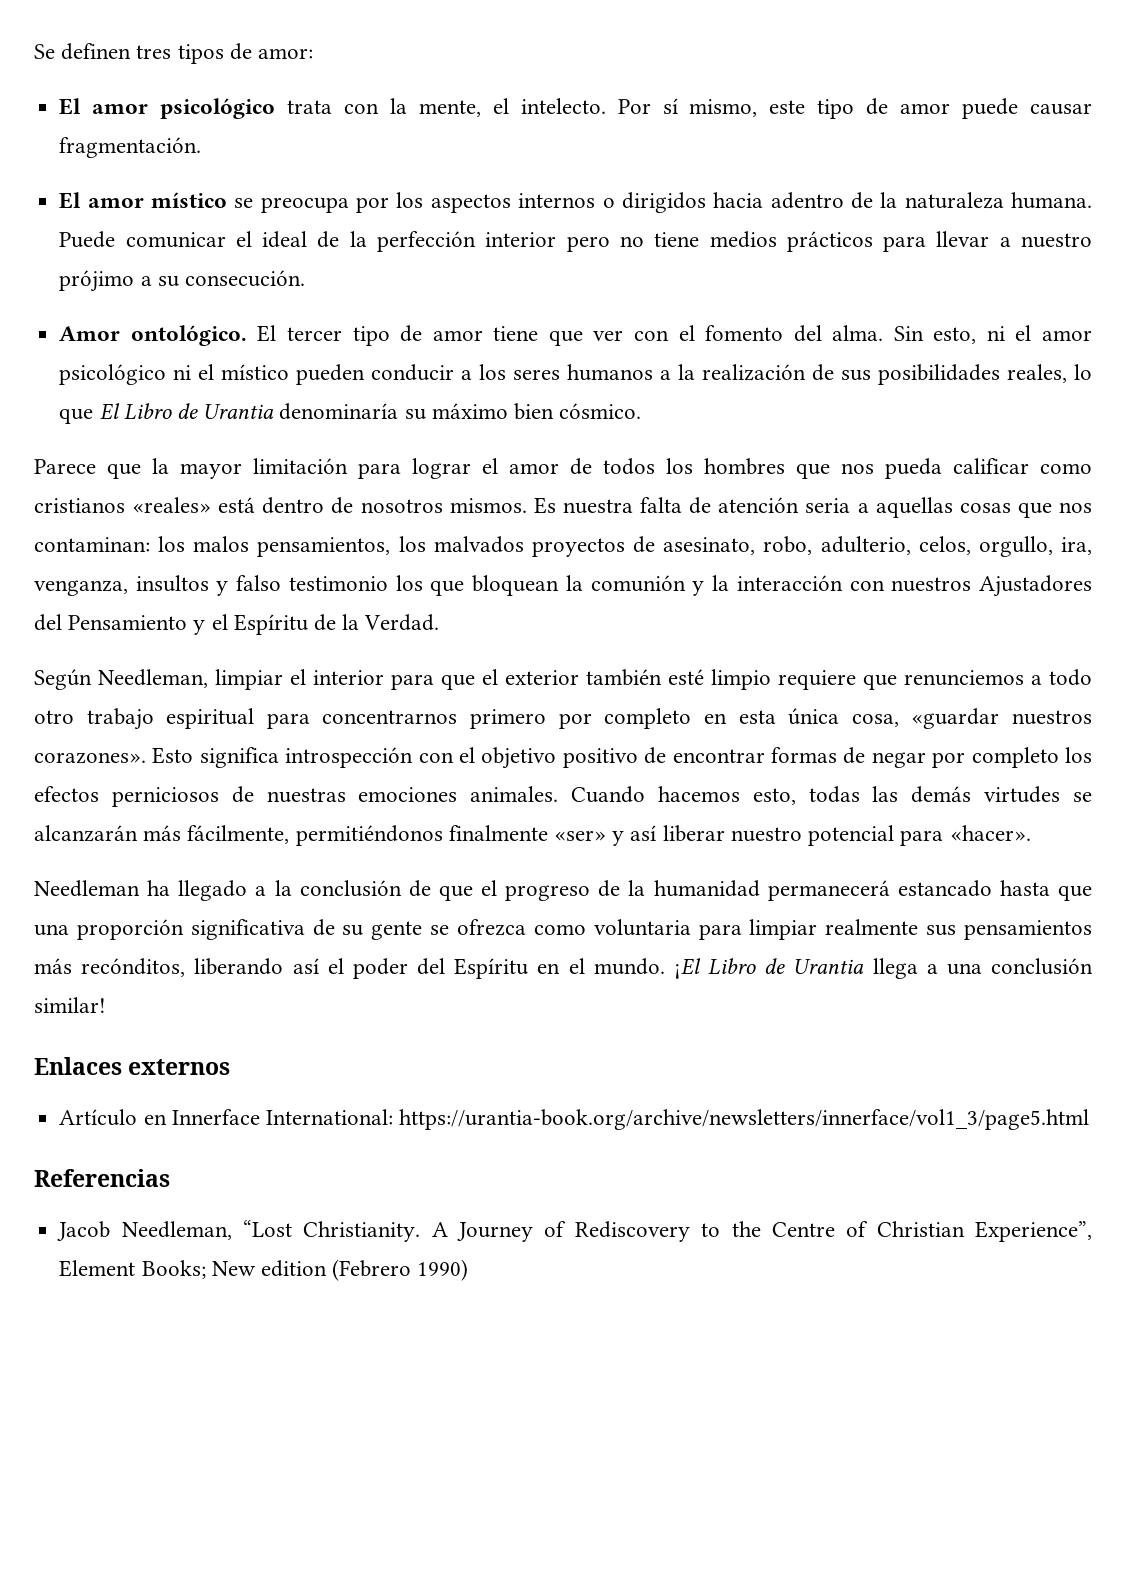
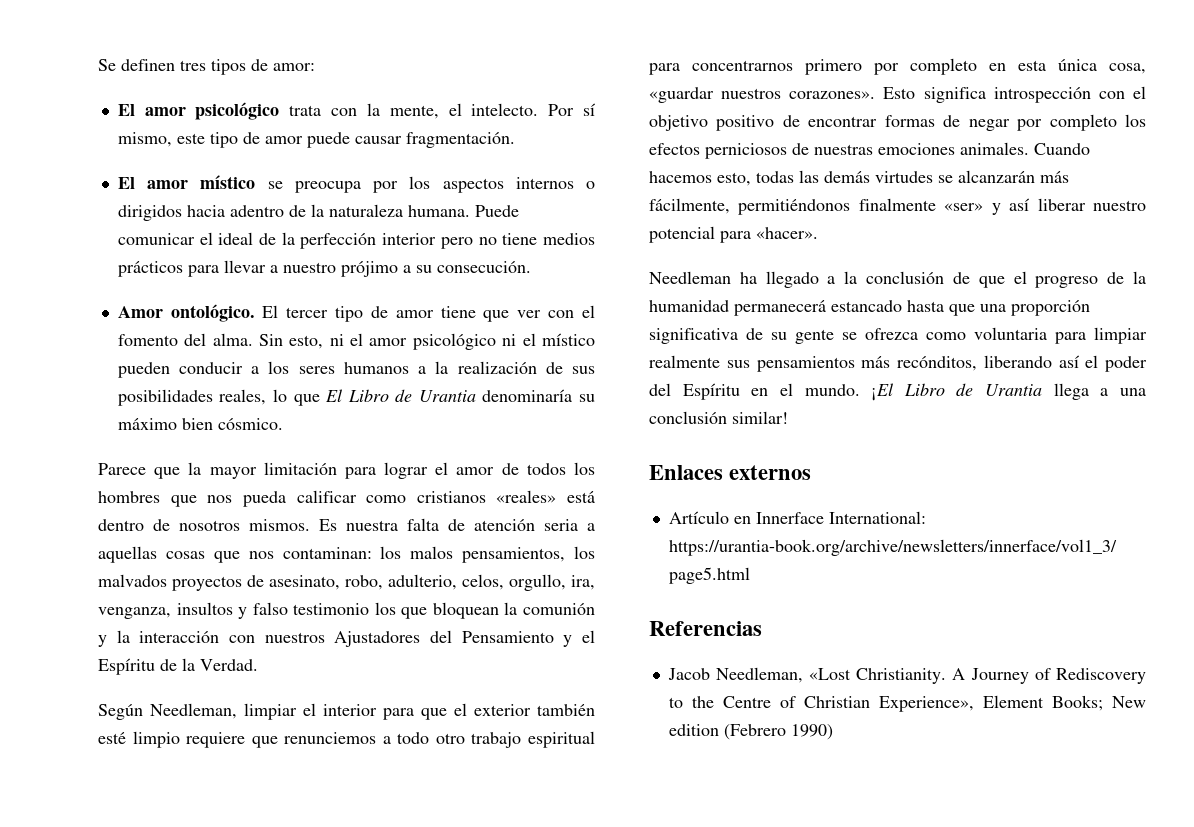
- Jacob Needleman, “Lost Christianity.
+ Jacob Needleman, «Lost Christianity.
- A Journey of Rediscovery to the Centre of Christian Experience”, Element Books; New edition (Febrero 1990)
+ A Journey of Rediscovery to the Centre of Christian Experience», Element Books; New edition (Febrero 1990)

